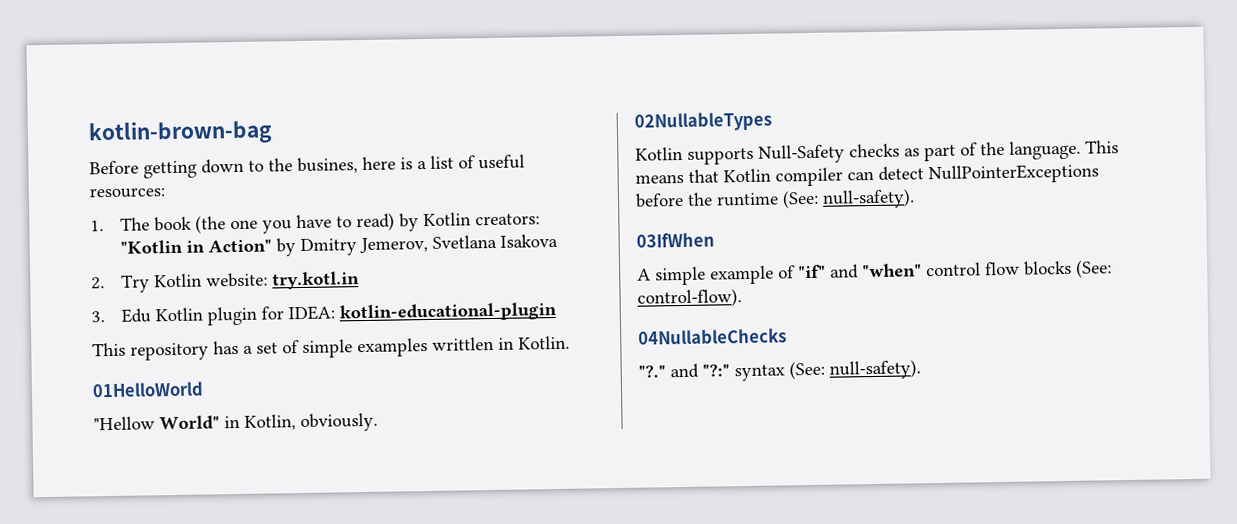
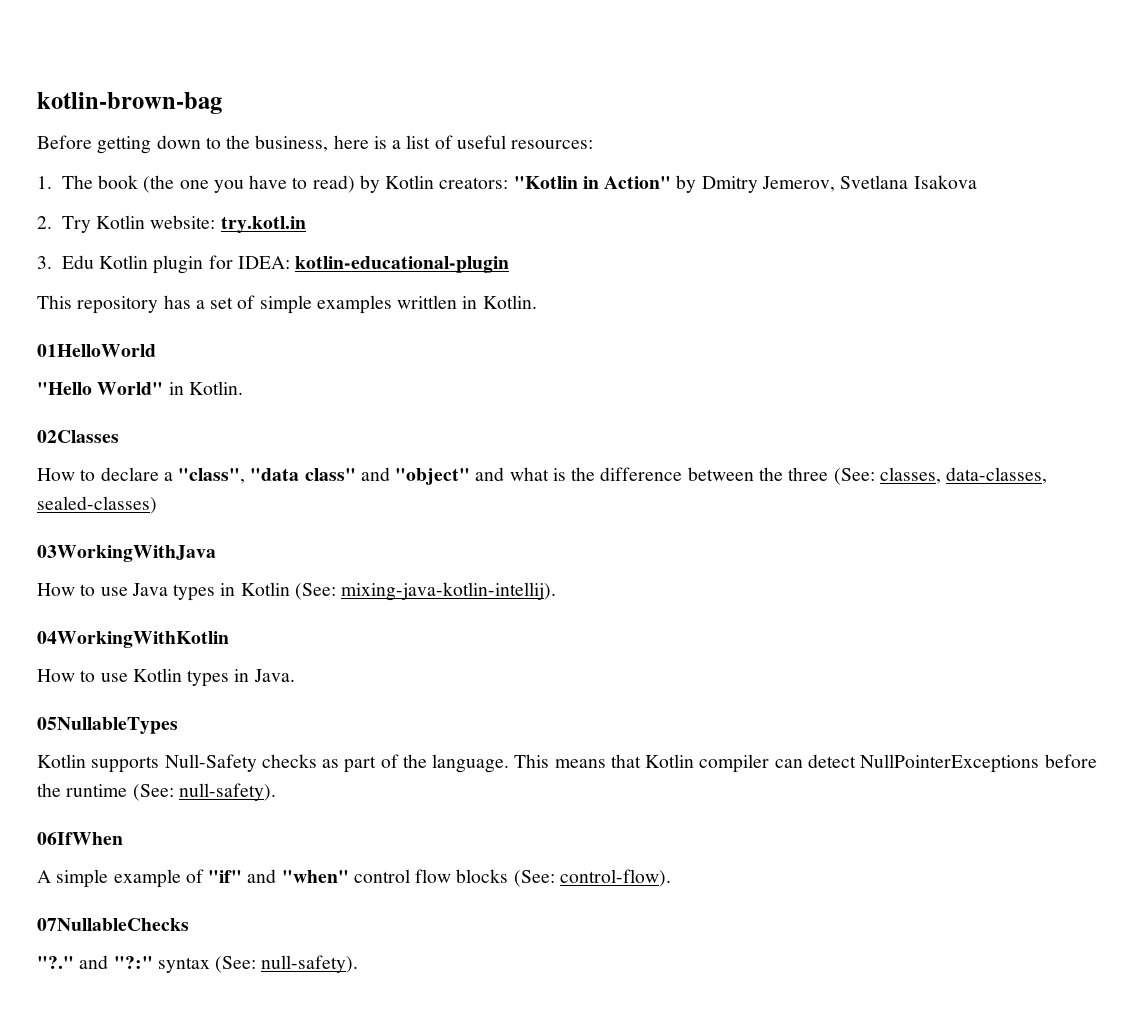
- Before getting down to the busines, here is a list of useful resources:
+ Before getting down to the business, here is a list of useful resources:
- "Hellow World" in Kotlin, obviously.
- 02NullableTypes
+ "Hello World" in Kotlin.
+ 02Classes
+ How to declare a "class", "data class" and "object" and what is the difference between the three (See: classes, data-classes, sealed-classes)
+ 03WorkingWithJava
+ How to use Java types in Kotlin (See: mixing-java-kotlin-intellij).
+ 04WorkingWithKotlin
+ How to use Kotlin types in Java.
+ 05NullableTypes
- 03IfWhen
+ 06IfWhen
- 04NullableChecks
+ 07NullableChecks

